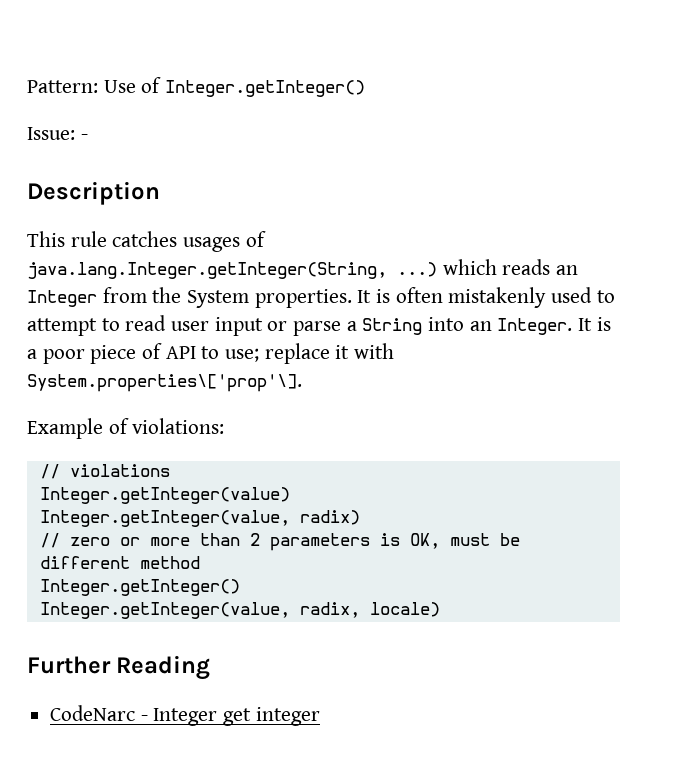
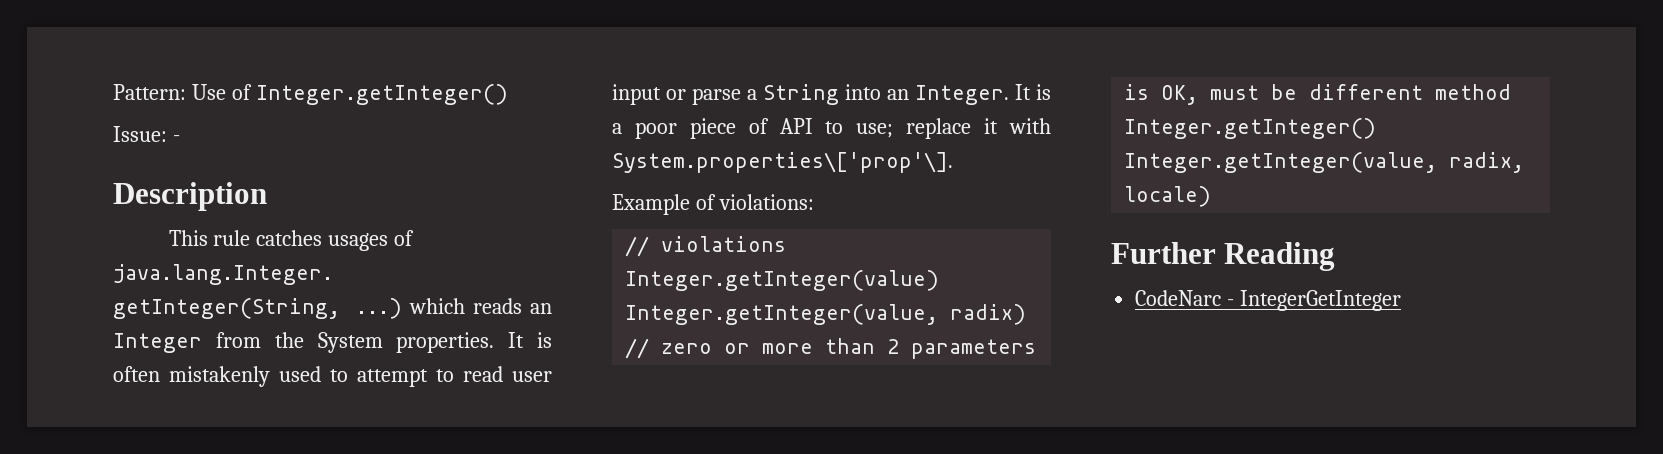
- CodeNarc - Integer get integer
+ CodeNarc - IntegerGetInteger

